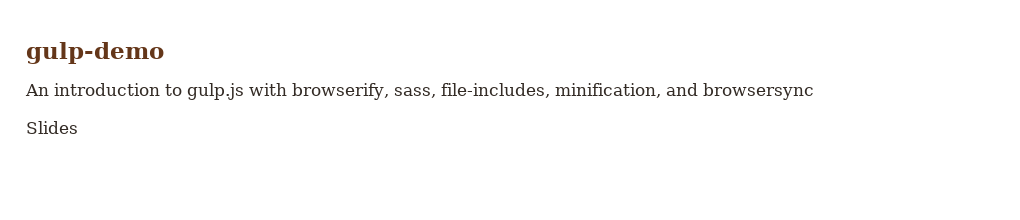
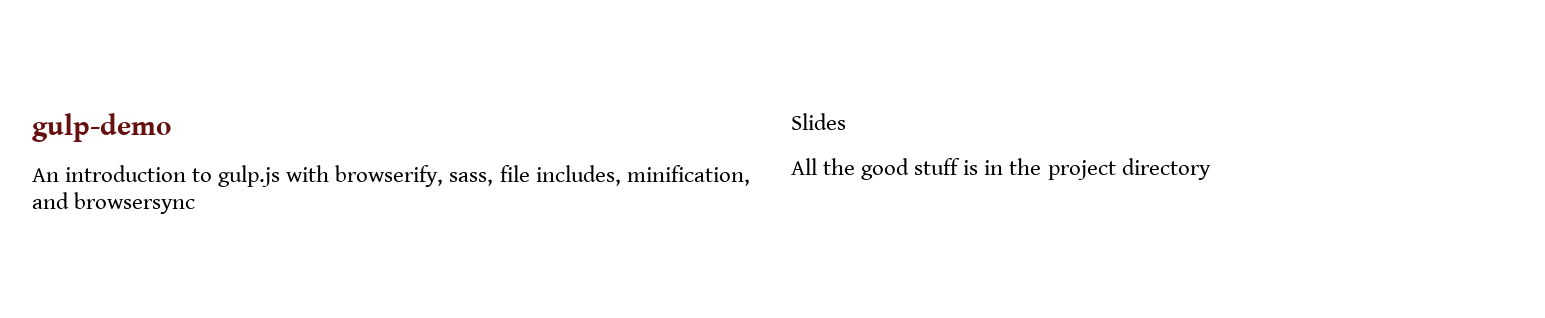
- An introduction to gulp.js with browserify, sass, file-includes, minification, and browsersync
+ An introduction to gulp.js with browserify, sass, file includes, minification, and browsersync
+ All the good stuff is in the project directory

